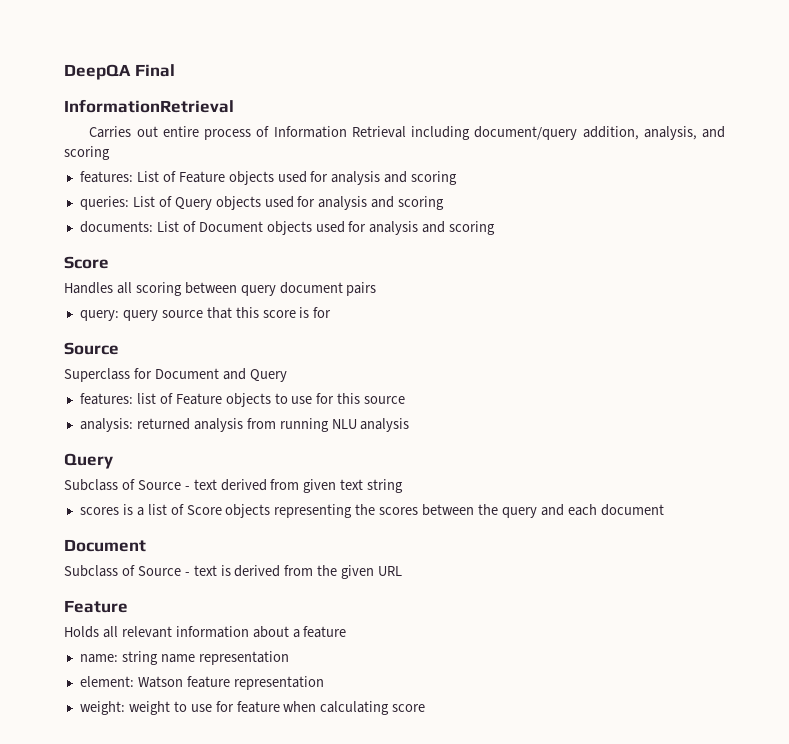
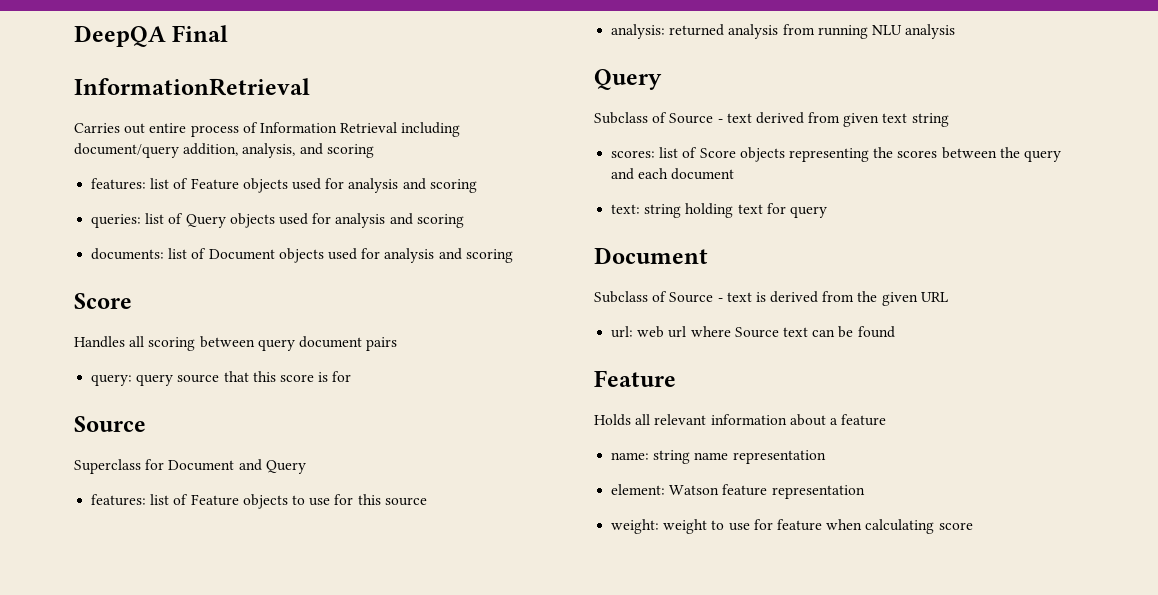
- features: List of Feature objects used for analysis and scoring
+ features: list of Feature objects used for analysis and scoring
- queries: List of Query objects used for analysis and scoring
+ queries: list of Query objects used for analysis and scoring
- documents: List of Document objects used for analysis and scoring
+ documents: list of Document objects used for analysis and scoring
- scores is a list of Score objects representing the scores between the query and each document
+ scores: list of Score objects representing the scores between the query and each document
+ text: string holding text for query
+ url: web url where Source text can be found

